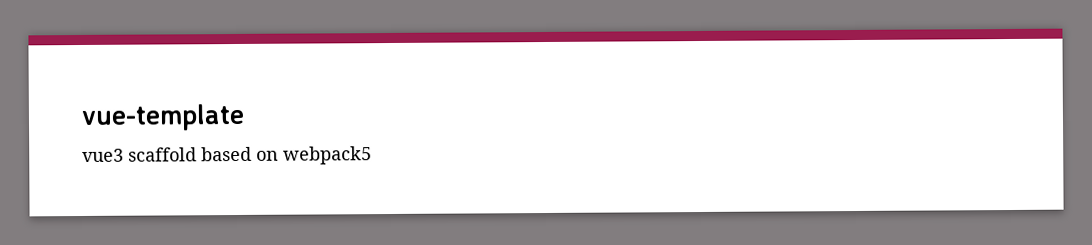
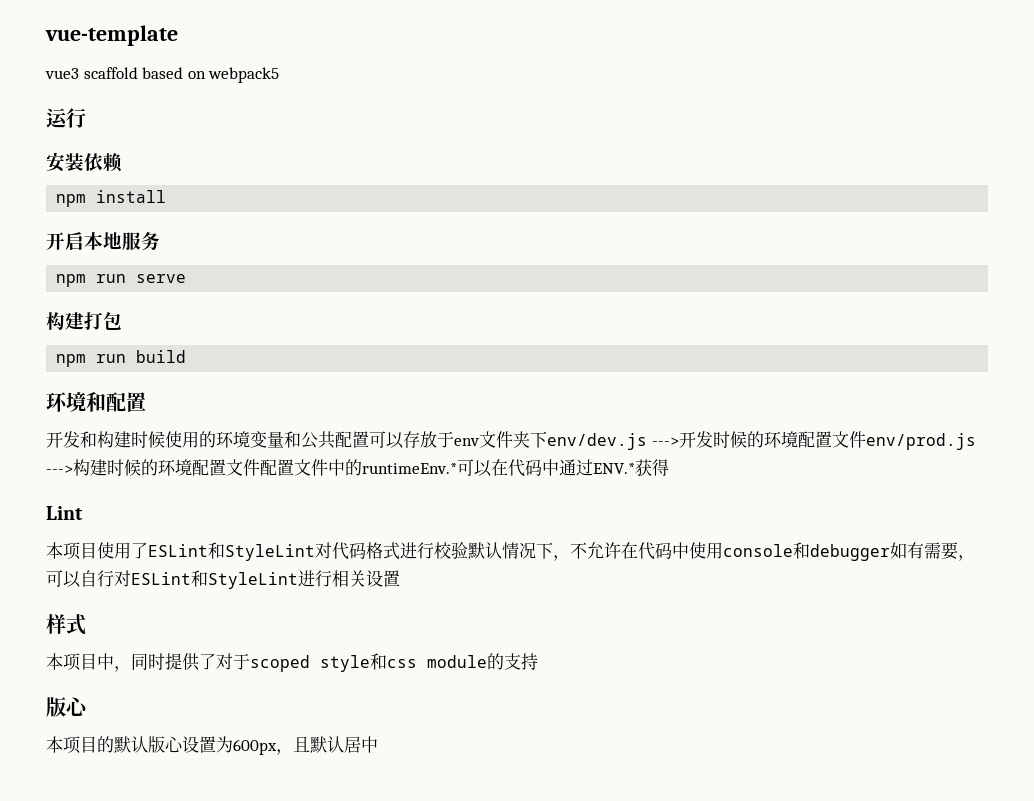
+ 运行
+ 安装依赖
+ npm install
+ 开启本地服务
+ npm run serve
+ 构建打包
+ npm run build
+ 环境和配置
+ 开发和构建时候使用的环境变量和公共配置可以存放于env文件夹下env/dev.js --->开发时候的环境配置文件env/prod.js --->构建时候的环境配置文件配置文件中的runtimeEnv.*可以在代码中通过ENV.*获得
+ Lint
+ 本项目使用了ESLint和StyleLint对代码格式进行校验默认情况下，不允许在代码中使用console和debugger如有需要，可以自行对ESLint和StyleLint进行相关设置
+ 样式
+ 本项目中，同时提供了对于scoped style和css module的支持
+ 版心
+ 本项目的默认版心设置为600px，且默认居中

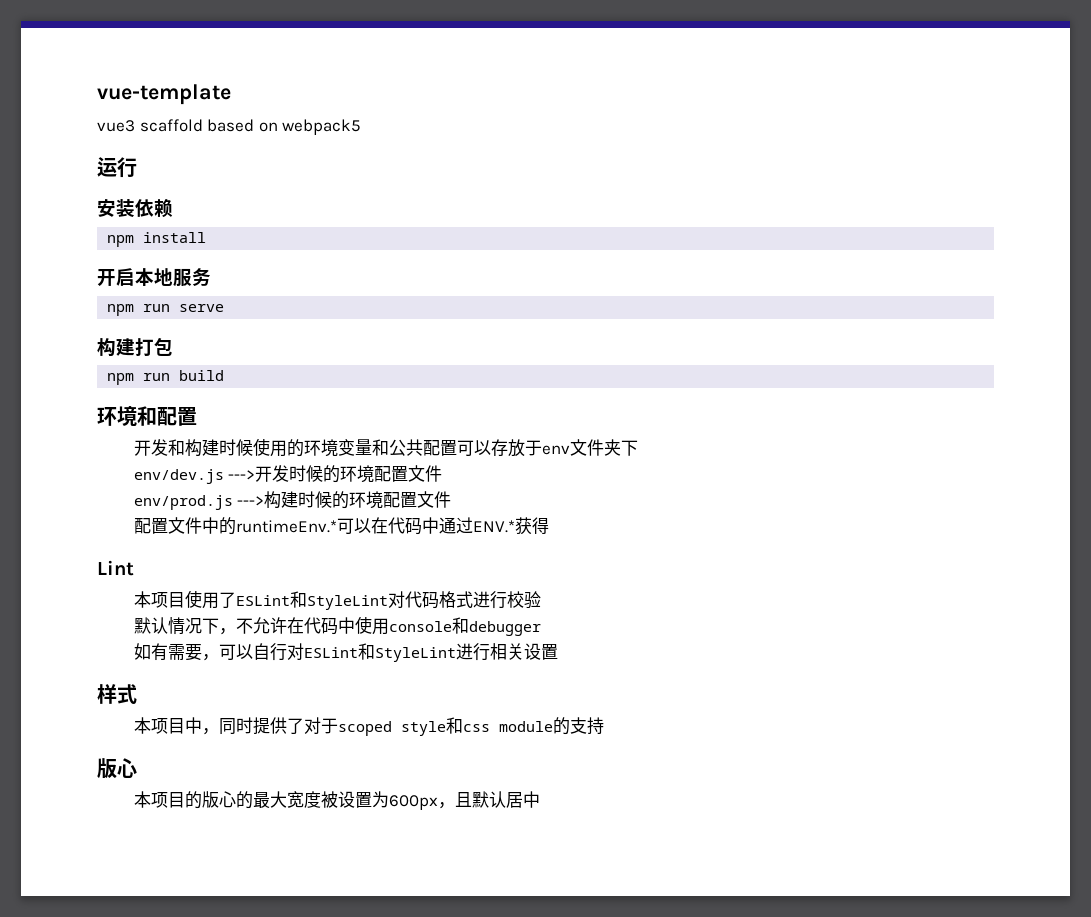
- 开发和构建时候使用的环境变量和公共配置可以存放于env文件夹下env/dev.js --->开发时候的环境配置文件env/prod.js --->构建时候的环境配置文件配置文件中的runtimeEnv.*可以在代码中通过ENV.*获得
+ 开发和构建时候使用的环境变量和公共配置可以存放于env文件夹下
+ env/dev.js --->开发时候的环境配置文件
+ env/prod.js --->构建时候的环境配置文件
+ 配置文件中的runtimeEnv.*可以在代码中通过ENV.*获得
- 本项目使用了ESLint和StyleLint对代码格式进行校验默认情况下，不允许在代码中使用console和debugger如有需要，可以自行对ESLint和StyleLint进行相关设置
+ 本项目使用了ESLint和StyleLint对代码格式进行校验
+ 默认情况下，不允许在代码中使用console和debugger
+ 如有需要，可以自行对ESLint和StyleLint进行相关设置
- 本项目的默认版心设置为600px，且默认居中
+ 本项目的版心的最大宽度被设置为600px，且默认居中

